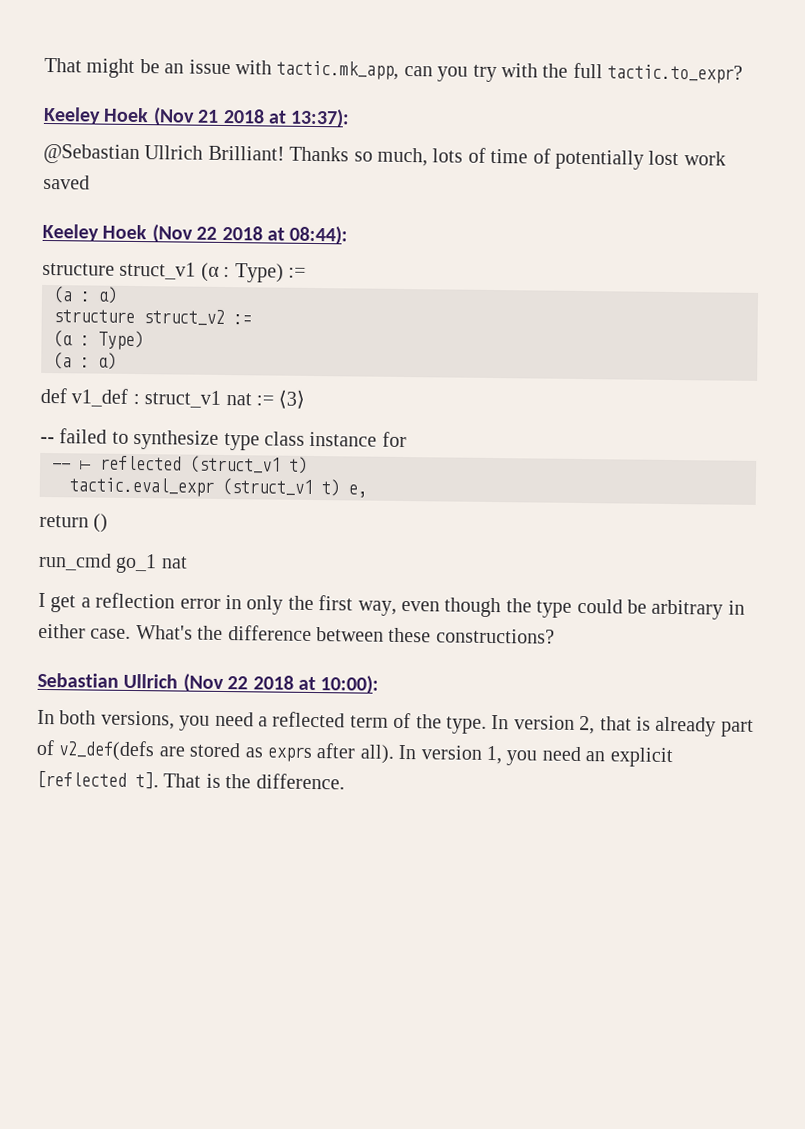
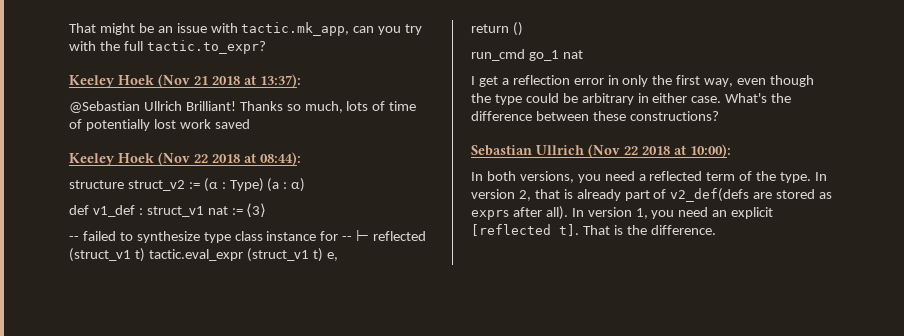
- structure struct_v1 (α : Type) :=
- (a : α)
- structure struct_v2 :=
- (α : Type)
- (a : α)
+ structure struct_v2 := (α : Type) (a : α)
- -- failed to synthesize type class instance for
- -- ⊢ reflected (struct_v1 t)
- tactic.eval_expr (struct_v1 t) e,
+ -- failed to synthesize type class instance for -- ⊢ reflected (struct_v1 t) tactic.eval_expr (struct_v1 t) e,

